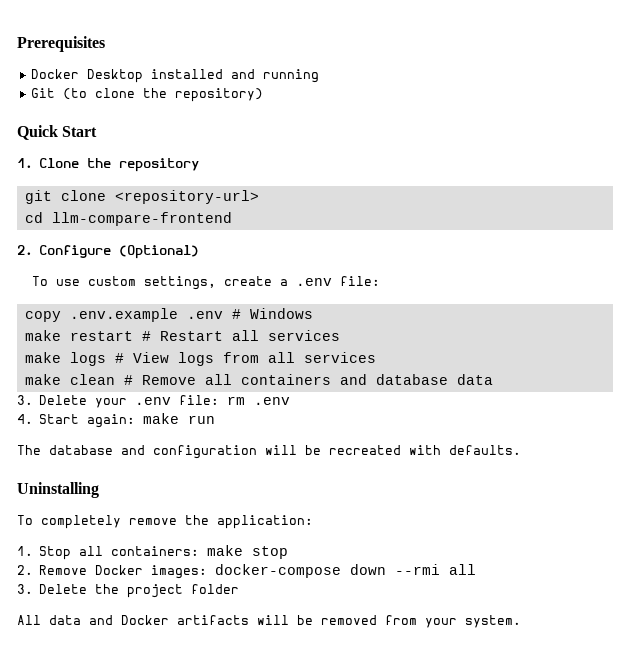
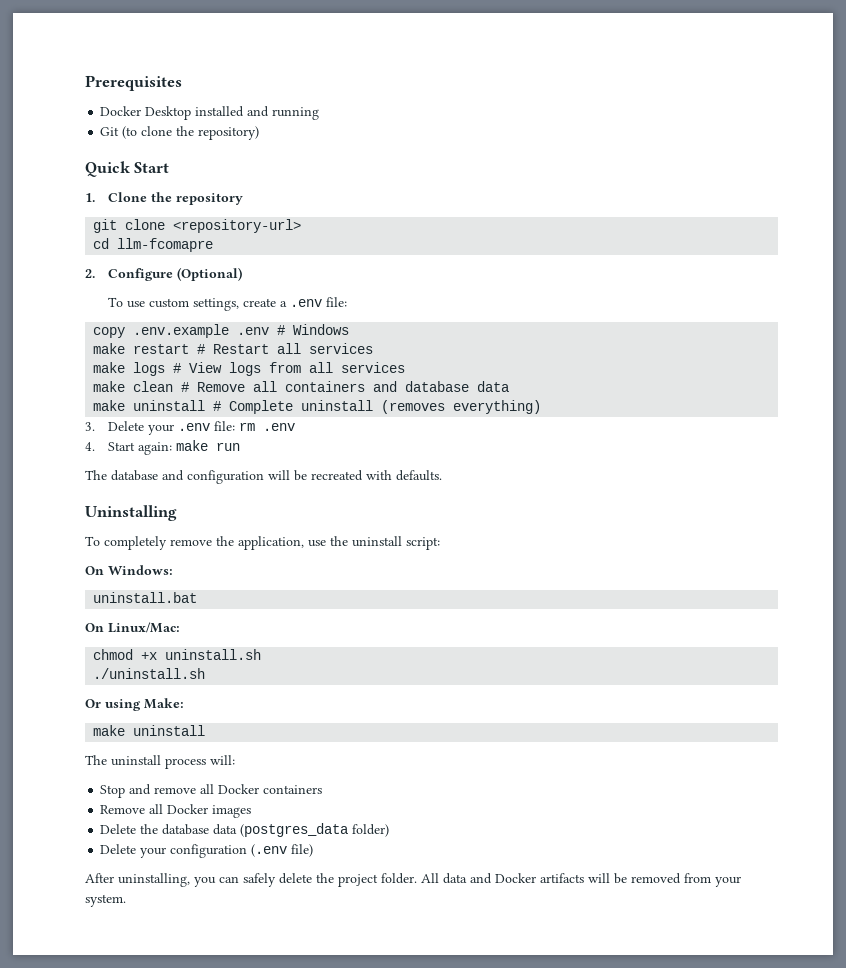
- cd llm-compare-frontend
+ cd llm-fcomapre
+ make uninstall # Complete uninstall (removes everything)
- To completely remove the application:
- 1. Stop all containers: make stop
- 2. Remove Docker images: docker-compose down --rmi all
- 3. Delete the project folder
- All data and Docker artifacts will be removed from your system.
+ To completely remove the application, use the uninstall script:
+ On Windows:
+ uninstall.bat
+ On Linux/Mac:
+ chmod +x uninstall.sh
+ ./uninstall.sh
+ Or using Make:
+ make uninstall
+ The uninstall process will:
+ Stop and remove all Docker containers
+ Remove all Docker images
+ Delete the database data (postgres_data folder)
+ Delete your configuration (.env file)
+ After uninstalling, you can safely delete the project folder. All data and Docker artifacts will be removed from your system.

